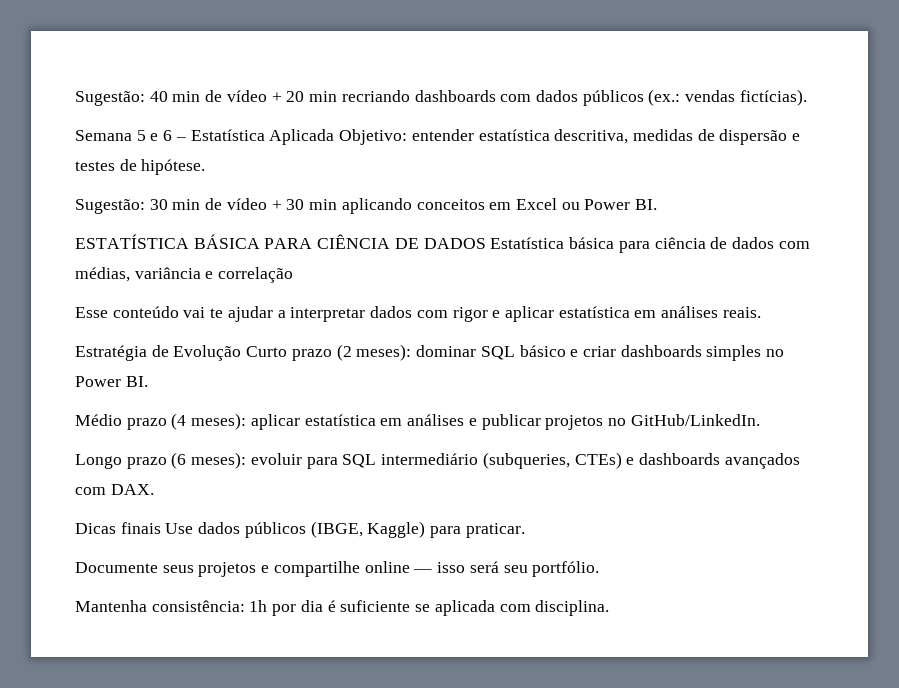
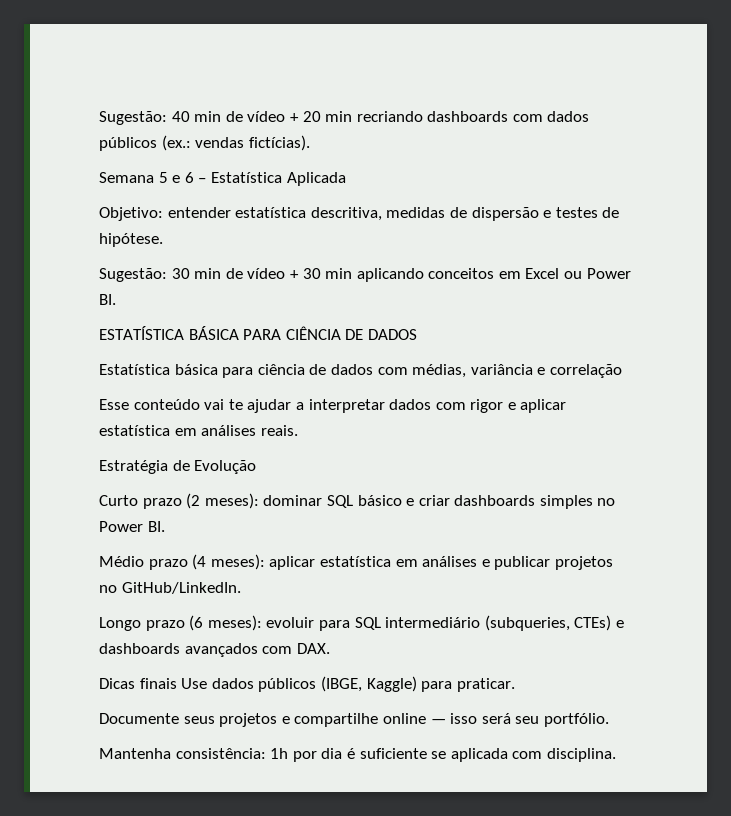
- Semana 5 e 6 – Estatística Aplicada Objetivo: entender estatística descritiva, medidas de dispersão e testes de hipótese.
+ Semana 5 e 6 – Estatística Aplicada
+ Objetivo: entender estatística descritiva, medidas de dispersão e testes de hipótese.
- ESTATÍSTICA BÁSICA PARA CIÊNCIA DE DADOS Estatística básica para ciência de dados com médias, variância e correlação
+ ESTATÍSTICA BÁSICA PARA CIÊNCIA DE DADOS
+ Estatística básica para ciência de dados com médias, variância e correlação
- Estratégia de Evolução Curto prazo (2 meses): dominar SQL básico e criar dashboards simples no Power BI.
+ Estratégia de Evolução
+ Curto prazo (2 meses): dominar SQL básico e criar dashboards simples no Power BI.

